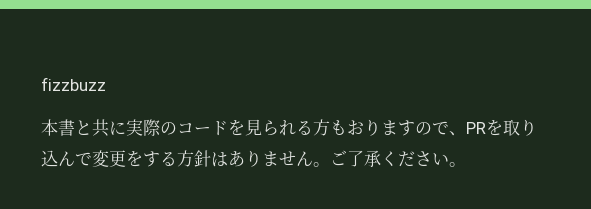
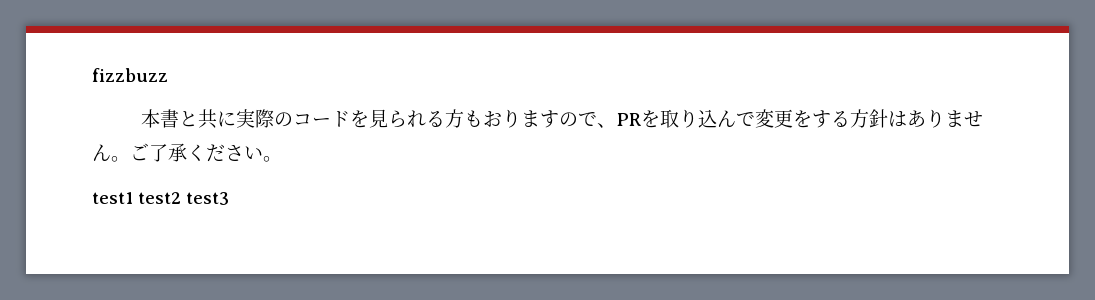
+ test1 test2 test3

